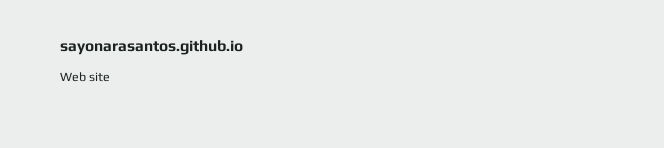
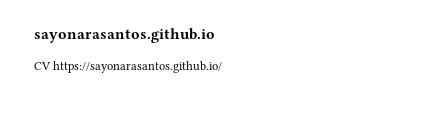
- Web site
+ CV https://sayonarasantos.github.io/

